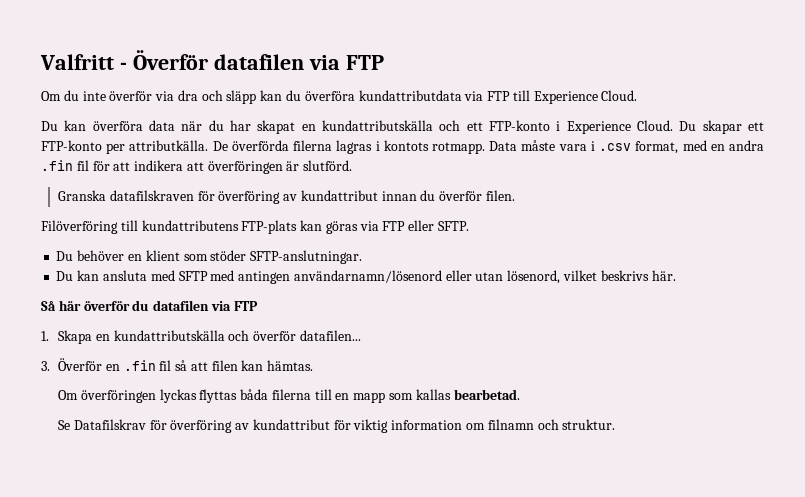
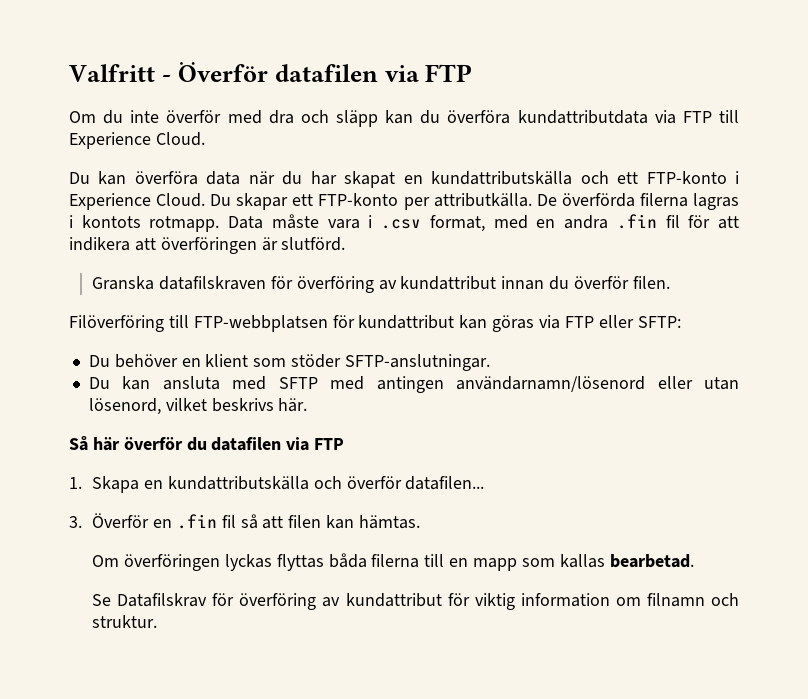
- Om du inte överför via dra och släpp kan du överföra kundattributdata via FTP till Experience Cloud.
+ Om du inte överför med dra och släpp kan du överföra kundattributdata via FTP till Experience Cloud.
- Filöverföring till kundattributens FTP-plats kan göras via FTP eller SFTP.
+ Filöverföring till FTP-webbplatsen för kundattribut kan göras via FTP eller SFTP:

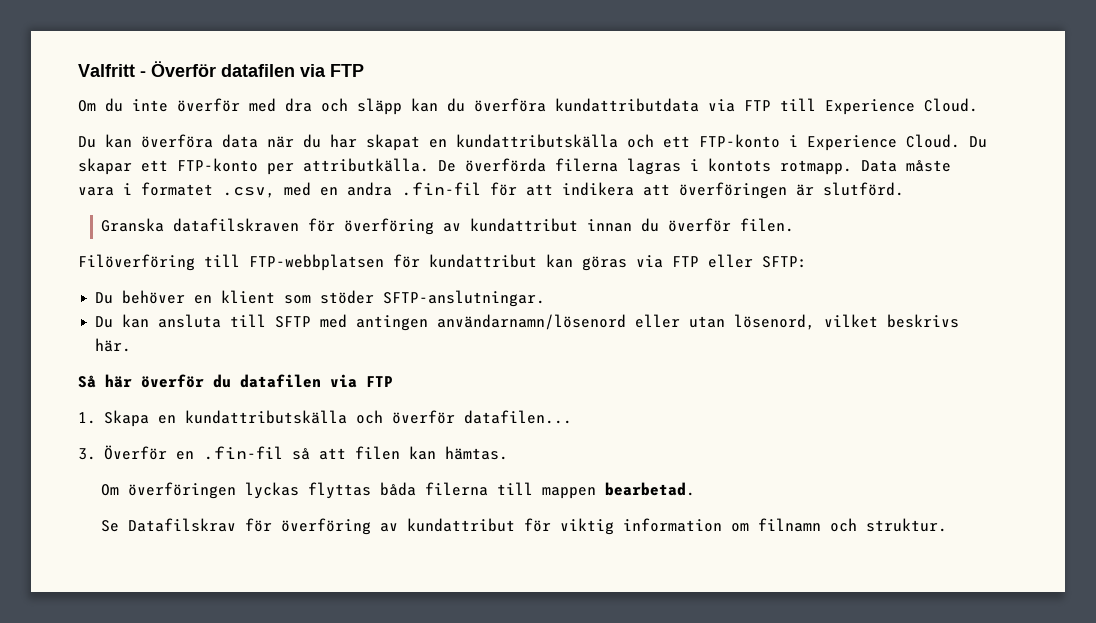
- Data måste vara i .csv format, med en andra .fin fil för att indikera att överföringen är slutförd.
+ Data måste vara i formatet .csv, med en andra .fin-fil för att indikera att överföringen är slutförd.
- Du kan ansluta med SFTP med antingen användarnamn/lösenord eller utan lösenord, vilket beskrivs här.
+ Du kan ansluta till SFTP med antingen användarnamn/lösenord eller utan lösenord, vilket beskrivs här.
- 3. Överför en .fin fil så att filen kan hämtas.
+ 3. Överför en .fin-fil så att filen kan hämtas.
- Om överföringen lyckas flyttas båda filerna till en mapp som kallas bearbetad.
+ Om överföringen lyckas flyttas båda filerna till mappen bearbetad.

